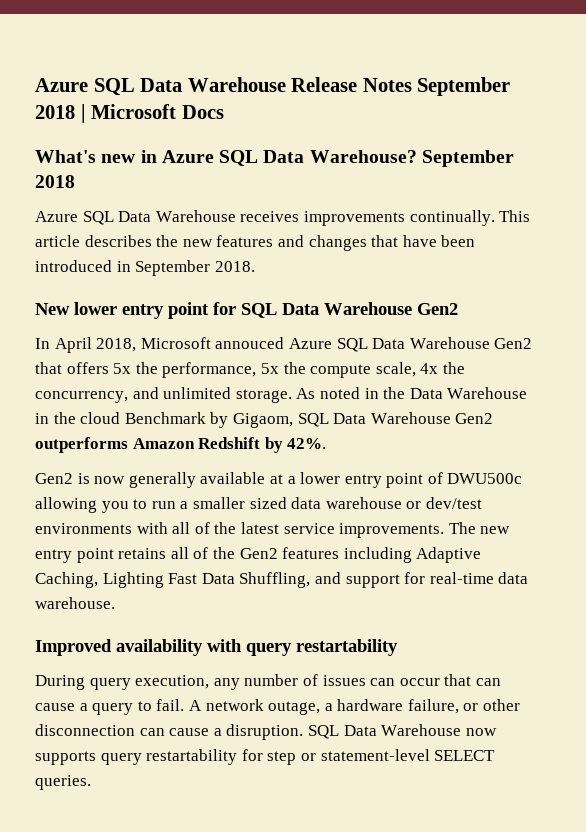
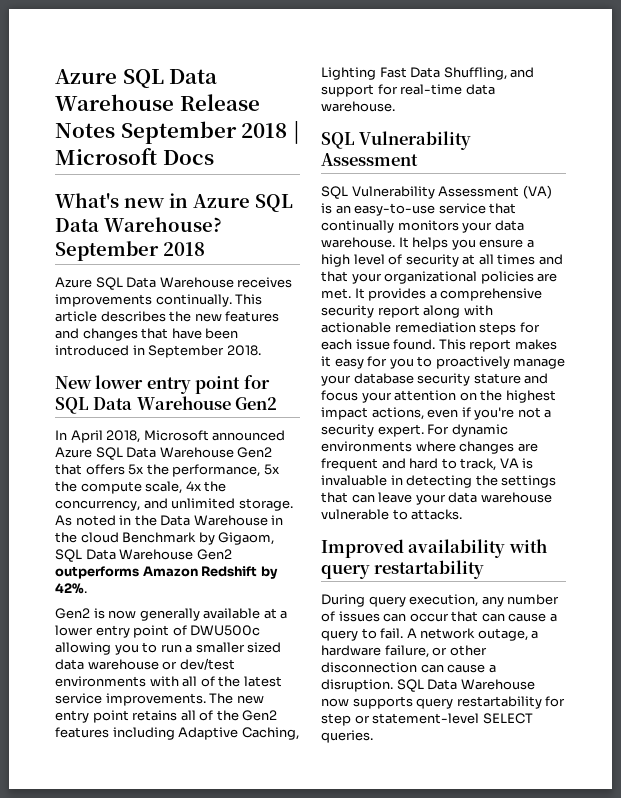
- In April 2018, Microsoft annouced Azure SQL Data Warehouse Gen2 that offers 5x the performance, 5x the compute scale, 4x the concurrency, and unlimited storage.
+ In April 2018, Microsoft announced Azure SQL Data Warehouse Gen2 that offers 5x the performance, 5x the compute scale, 4x the concurrency, and unlimited storage.
  The new entry point retains all of the Gen2 features including Adaptive Caching, Lighting Fast Data Shuffling, and support for real-time data warehouse.
+ SQL Vulnerability Assessment
+ SQL Vulnerability Assessment (VA) is an easy-to-use service that continually monitors your data warehouse. It helps you ensure a high level of security at all times and that your organizational policies are met. It provides a comprehensive security report along with actionable remediation steps for each issue found. This report makes it easy for you to proactively manage your database security stature and focus your attention on the highest impact actions, even if you're not a security expert. For dynamic environments where changes are frequent and hard to track, VA is invaluable in detecting the settings that can leave your data warehouse vulnerable to attacks.

